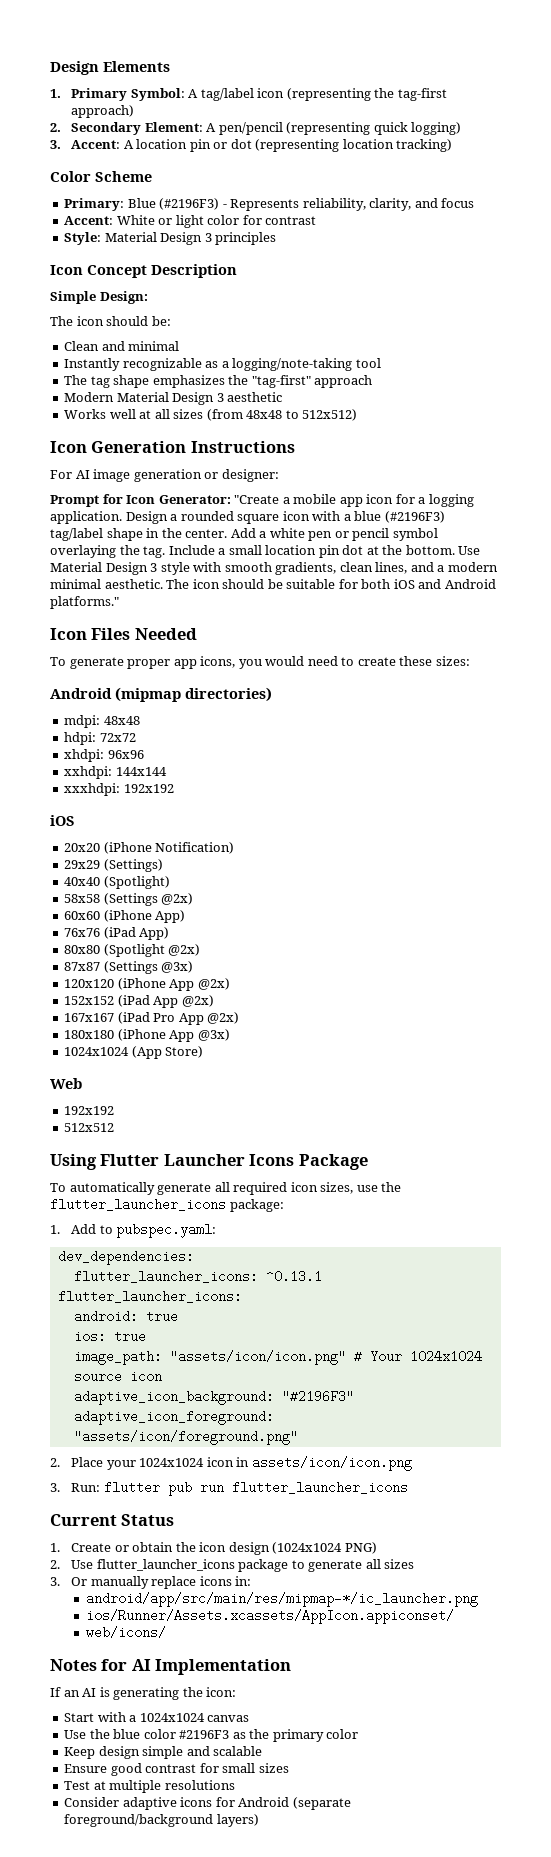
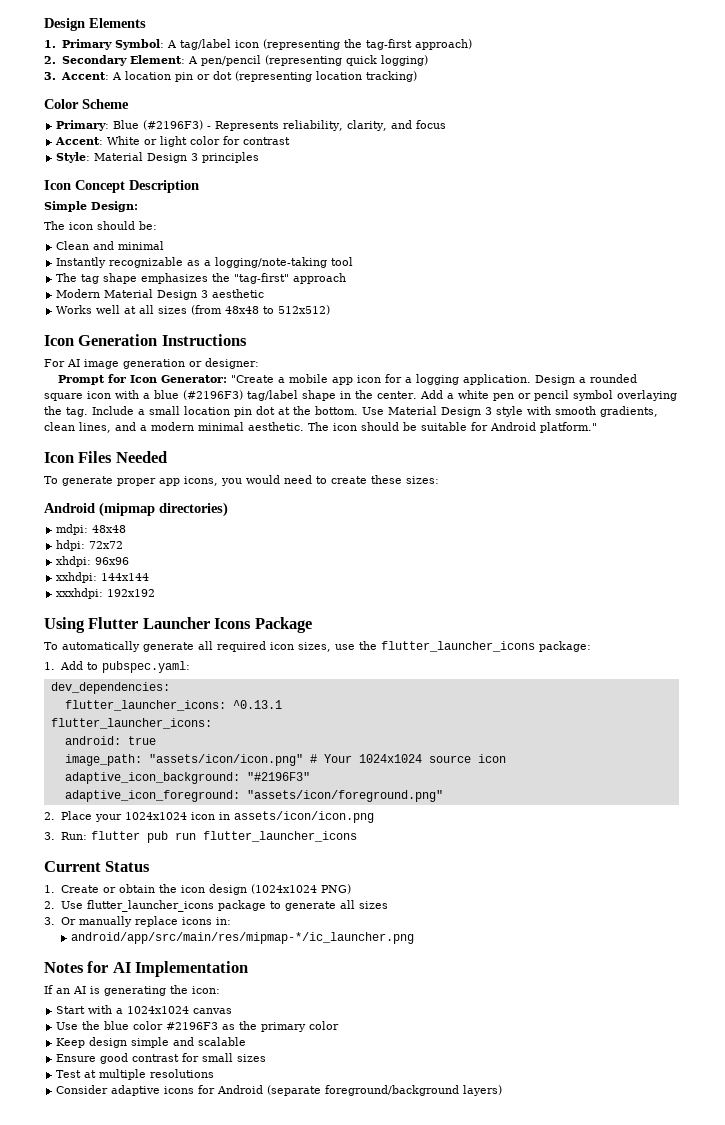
- The icon should be suitable for both iOS and Android platforms."
+ The icon should be suitable for Android platform."
  xxxhdpi: 192x192
- iOS
- 20x20 (iPhone Notification)
- 29x29 (Settings)
- 40x40 (Spotlight)
- 58x58 (Settings @2x)
- 60x60 (iPhone App)
- 76x76 (iPad App)
- 80x80 (Spotlight @2x)
- 87x87 (Settings @3x)
- 120x120 (iPhone App @2x)
- 152x152 (iPad App @2x)
- 167x167 (iPad Pro App @2x)
- 180x180 (iPhone App @3x)
- 1024x1024 (App Store)
- Web
- 192x192
- 512x512
- ios: true
- ios/Runner/Assets.xcassets/AppIcon.appiconset/
- web/icons/

